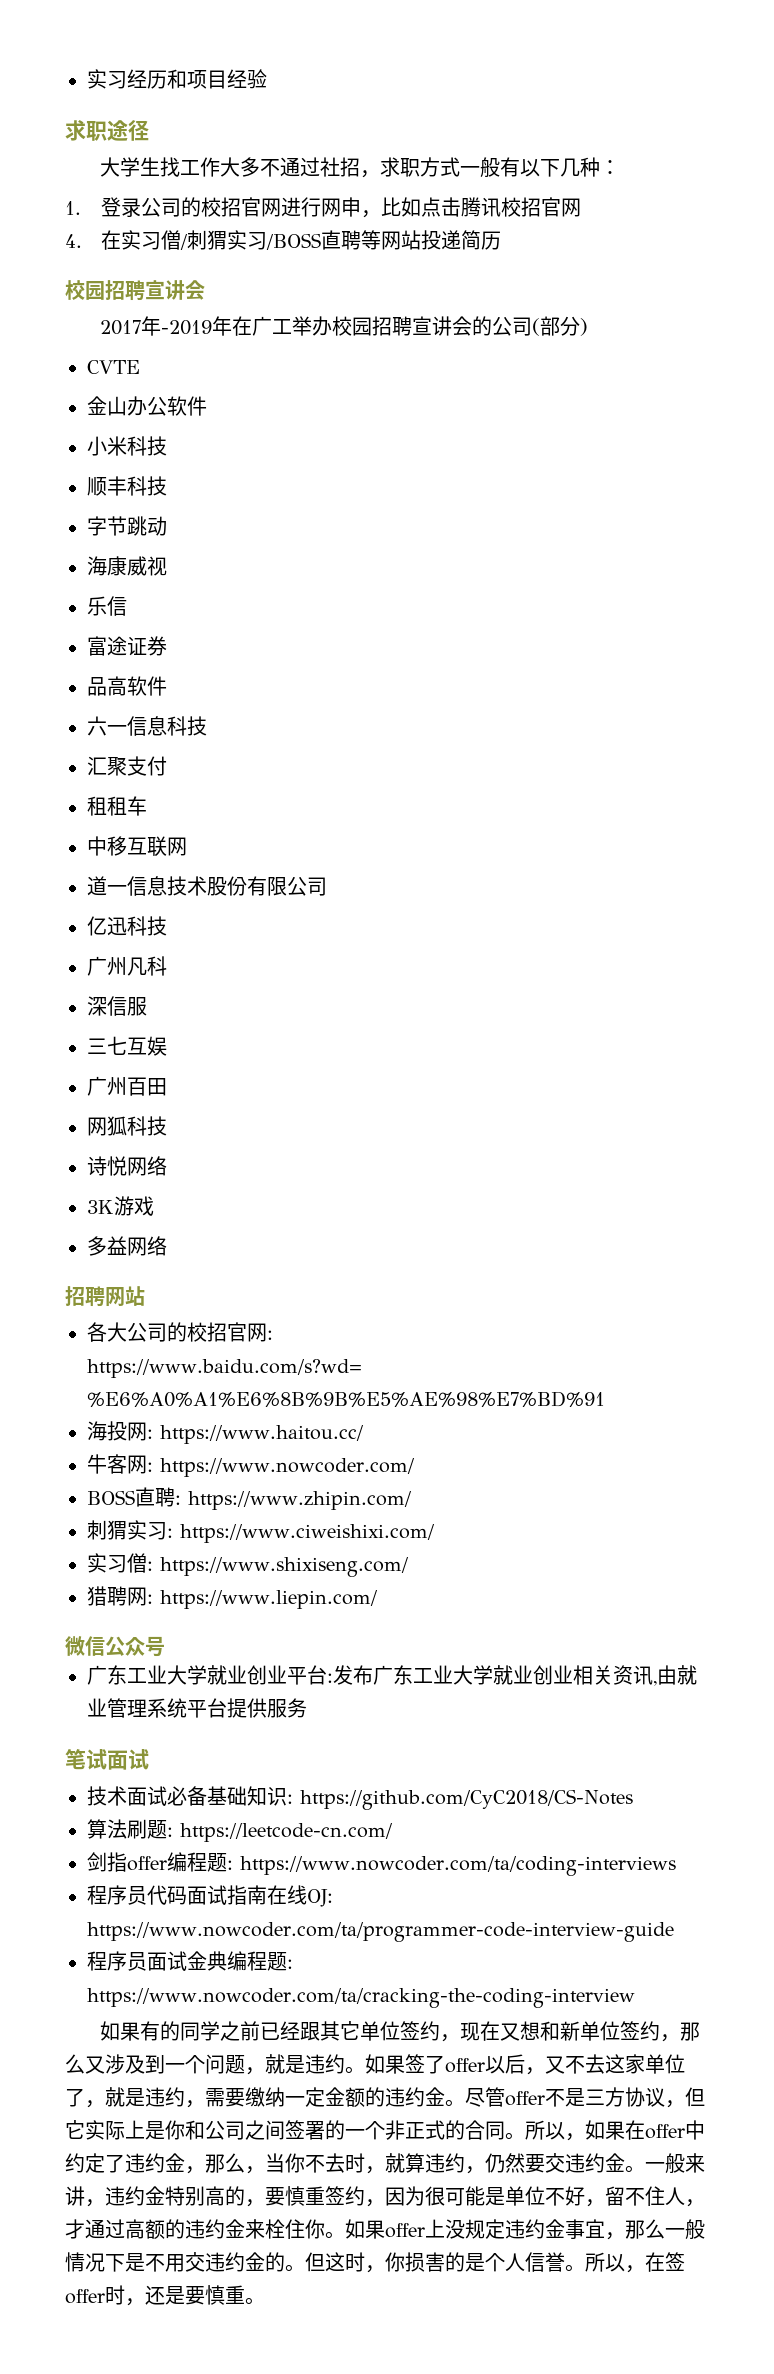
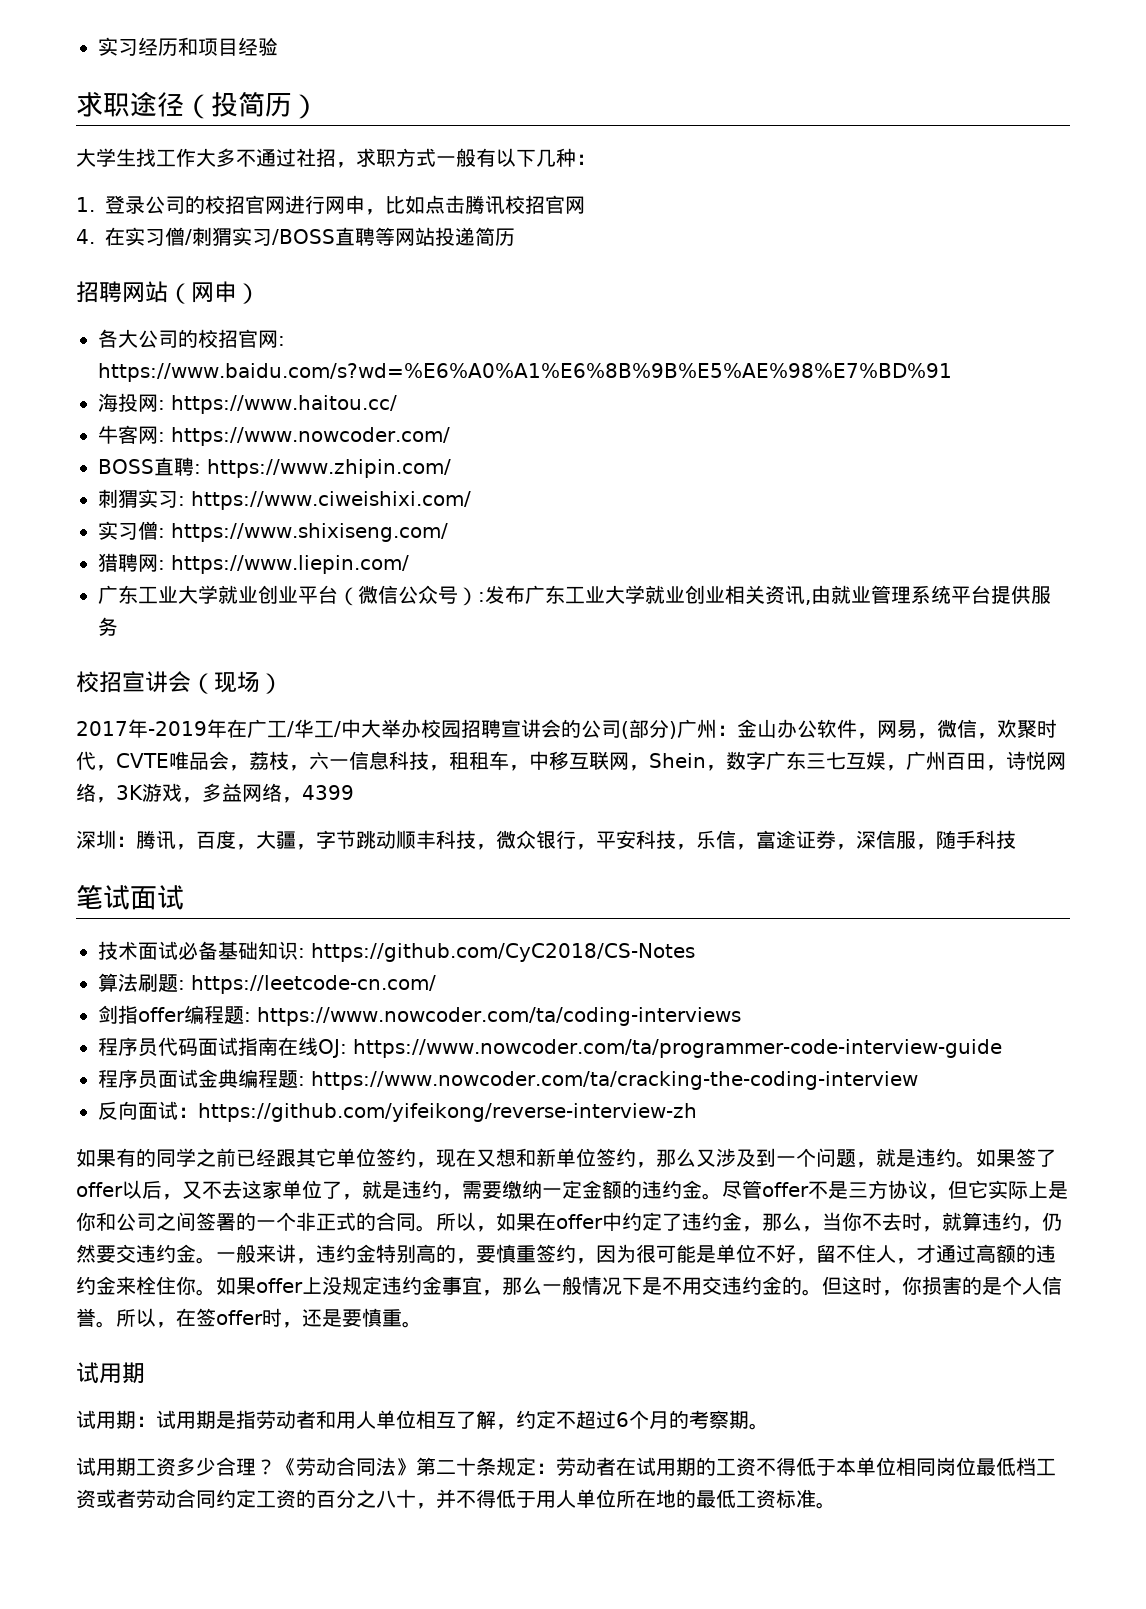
- 求职途径
+ 求职途径（投简历）
  4.在实习僧/刺猬实习/BOSS直聘等网站投递简历
- 校园招聘宣讲会
- 2017年-2019年在广工举办校园招聘宣讲会的公司(部分)
- CVTE
- 金山办公软件
- 小米科技
- 顺丰科技
- 字节跳动
- 海康威视
- 乐信
- 富途证券
- 品高软件
- 六一信息科技
- 汇聚支付
- 租租车
- 中移互联网
- 道一信息技术股份有限公司
- 亿迅科技
- 广州凡科
- 深信服
- 三七互娱
- 广州百田
- 网狐科技
- 诗悦网络
- 3K游戏
- 多益网络
- 招聘网站
+ 招聘网站（网申）
- 微信公众号
- 广东工业大学就业创业平台:发布广东工业大学就业创业相关资讯,由就业管理系统平台提供服务
+ 广东工业大学就业创业平台（微信公众号）:发布广东工业大学就业创业相关资讯,由就业管理系统平台提供服务
+ 校招宣讲会（现场）
+ 2017年-2019年在广工/华工/中大举办校园招聘宣讲会的公司(部分)广州：金山办公软件，网易，微信，欢聚时代，CVTE唯品会，荔枝，六一信息科技，租租车，中移互联网，Shein，数字广东三七互娱，广州百田，诗悦网络，3K游戏，多益网络，4399
+ 深圳：腾讯，百度，大疆，字节跳动顺丰科技，微众银行，平安科技，乐信，富途证券，深信服，随手科技
+ 反向面试：https://github.com/yifeikong/reverse-interview-zh
  所以，在签offer时，还是要慎重。
+ 试用期
+ 试用期：试用期是指劳动者和用人单位相互了解，约定不超过6个月的考察期。
+ 试用期工资多少合理？《劳动合同法》第二十条规定：劳动者在试用期的工资不得低于本单位相同岗位最低档工资或者劳动合同约定工资的百分之八十，并不得低于用人单位所在地的最低工资标准。

